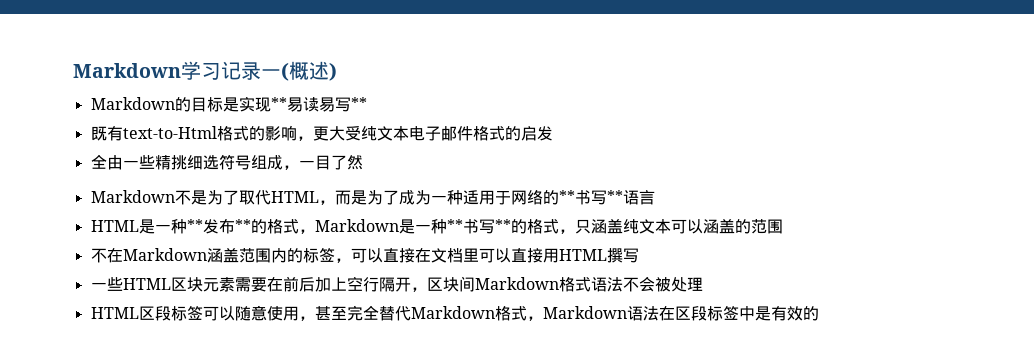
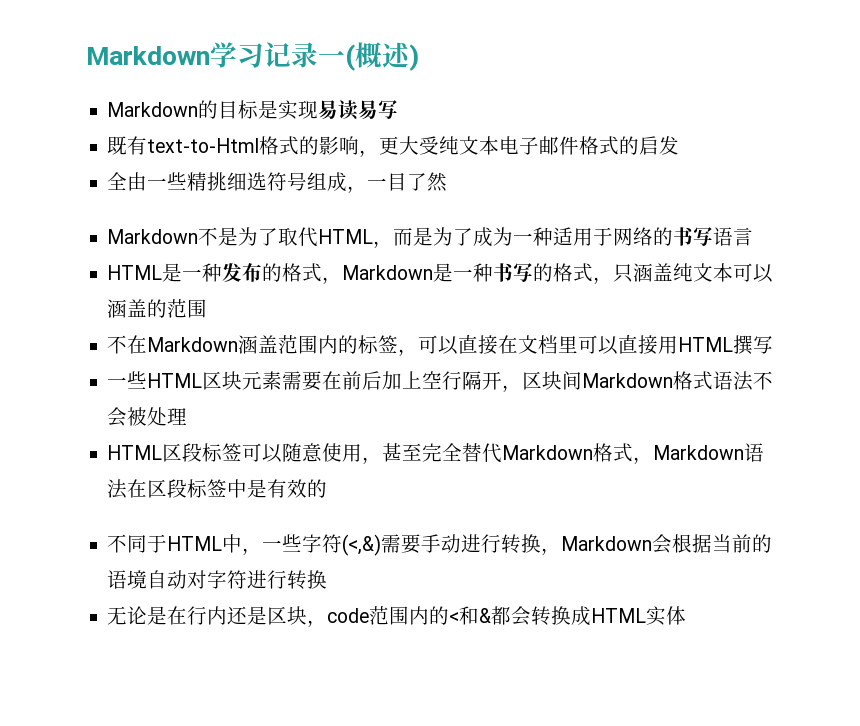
- Markdown的目标是实现**易读易写**
+ Markdown的目标是实现易读易写
- Markdown不是为了取代HTML，而是为了成为一种适用于网络的**书写**语言
+ Markdown不是为了取代HTML，而是为了成为一种适用于网络的书写语言
- HTML是一种**发布**的格式，Markdown是一种**书写**的格式，只涵盖纯文本可以涵盖的范围
+ HTML是一种发布的格式，Markdown是一种书写的格式，只涵盖纯文本可以涵盖的范围
+ 不同于HTML中，一些字符(<,&)需要手动进行转换，Markdown会根据当前的语境自动对字符进行转换
+ 无论是在行内还是区块，code范围内的<和&都会转换成HTML实体

